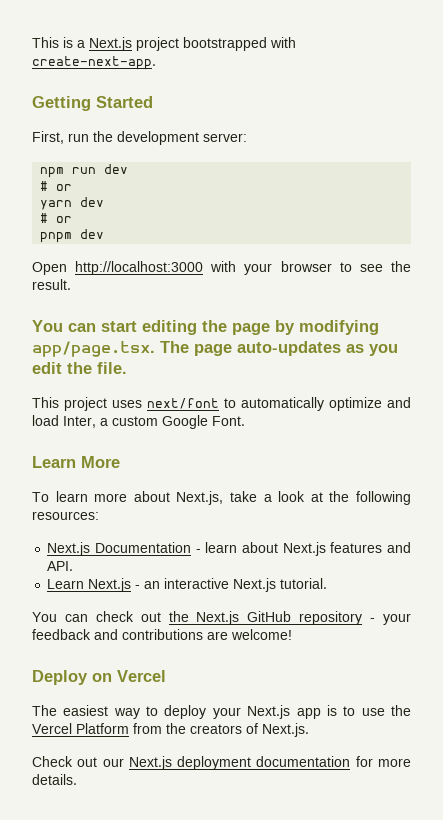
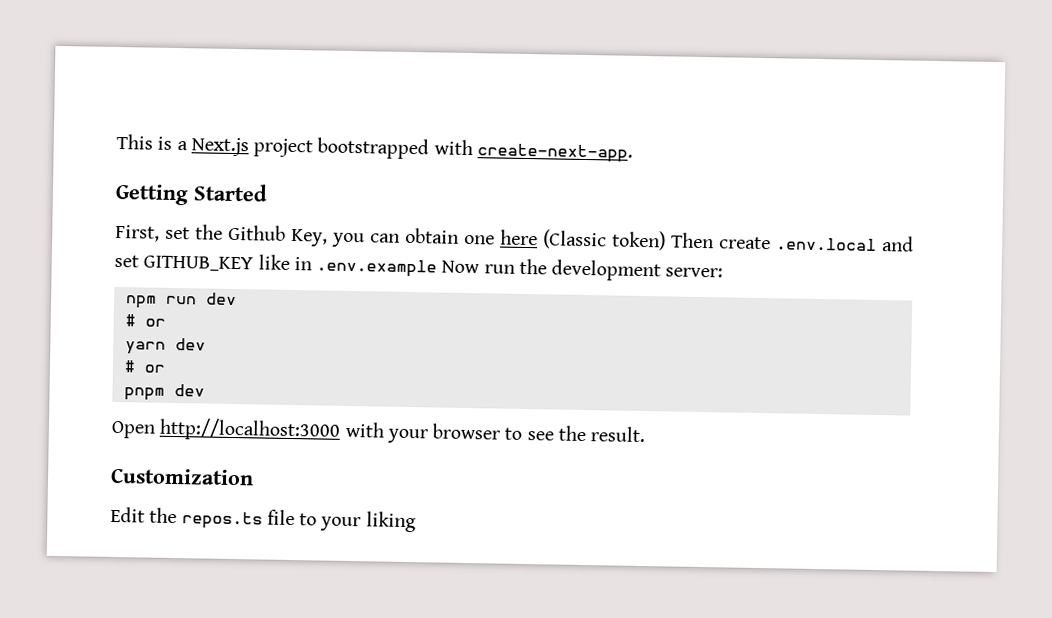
- First, run the development server:
+ First, set the Github Key, you can obtain one here (Classic token) Then create .env.local and set GITHUB_KEY like in .env.example Now run the development server:
- You can start editing the page by modifying app/page.tsx. The page auto-updates as you edit the file.
- This project uses next/font to automatically optimize and load Inter, a custom Google Font.
- Learn More
- To learn more about Next.js, take a look at the following resources:
- Next.js Documentation - learn about Next.js features and API.
- Learn Next.js - an interactive Next.js tutorial.
- You can check out the Next.js GitHub repository - your feedback and contributions are welcome!
- Deploy on Vercel
- The easiest way to deploy your Next.js app is to use the Vercel Platform from the creators of Next.js.
- Check out our Next.js deployment documentation for more details.
+ Customization
+ Edit the repos.ts file to your liking

